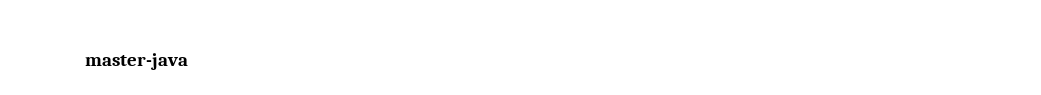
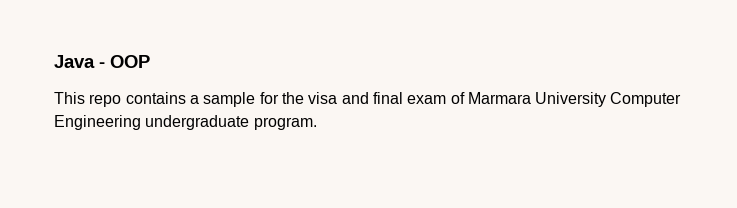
- master-java
+ Java - OOP
+ This repo contains a sample for the visa and final exam of Marmara University Computer Engineering undergraduate program.

